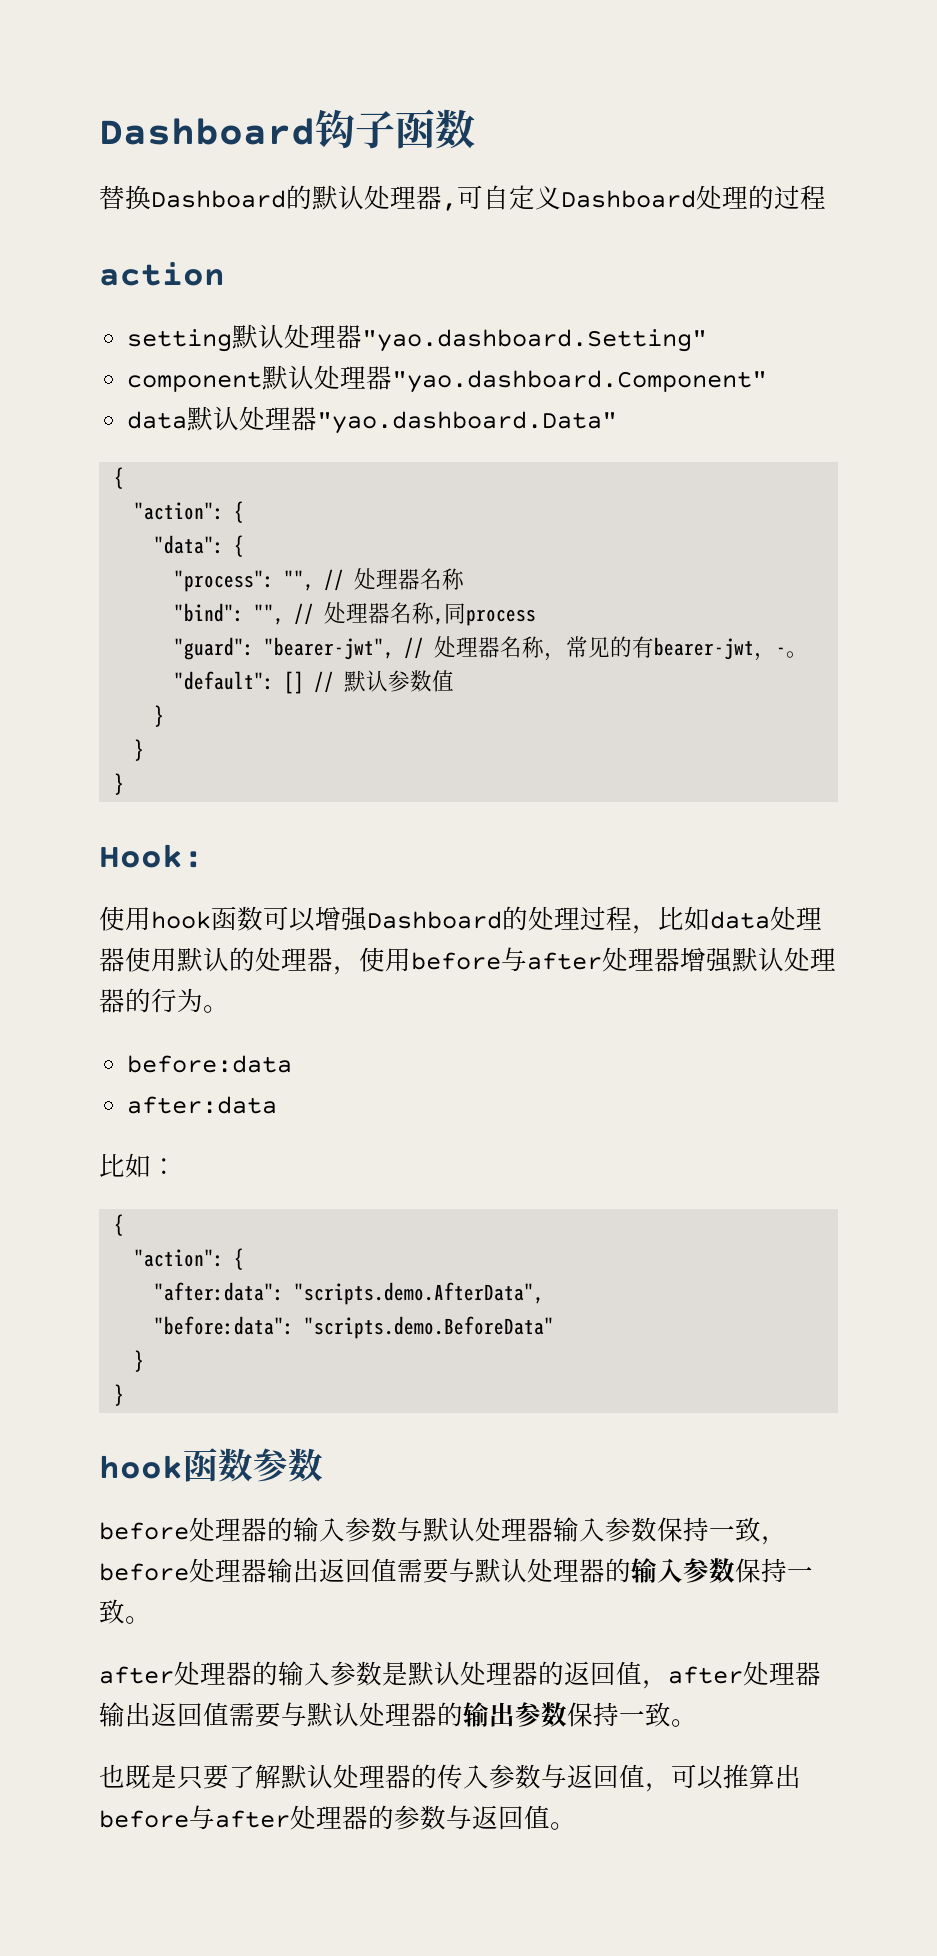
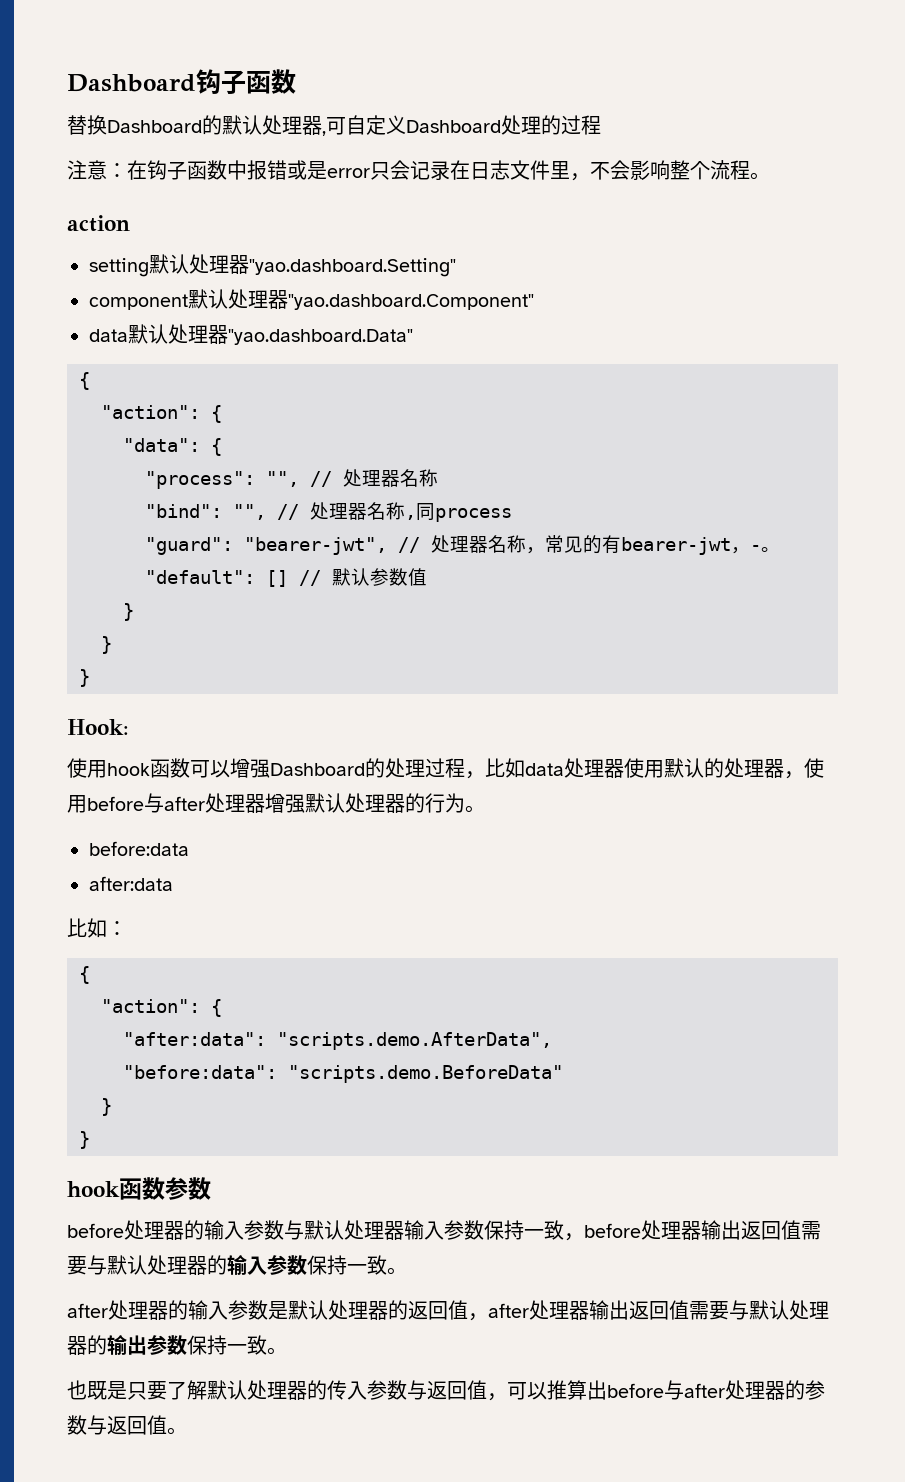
+ 注意：在钩子函数中报错或是error只会记录在日志文件里，不会影响整个流程。

